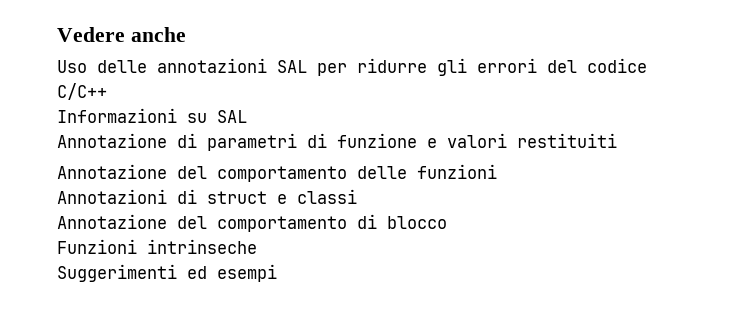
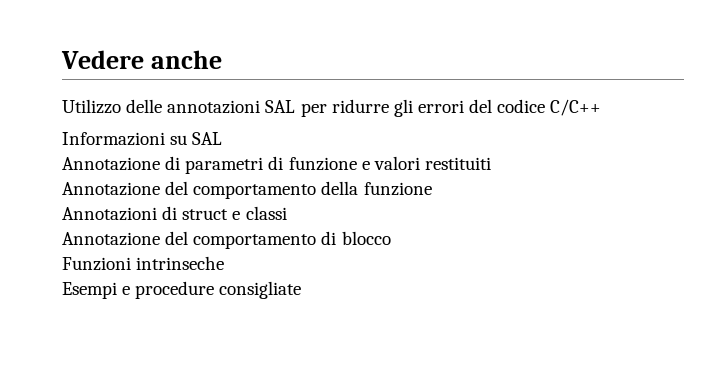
- Uso delle annotazioni SAL per ridurre gli errori del codice C/C++
+ Utilizzo delle annotazioni SAL per ridurre gli errori del codice C/C++
- Annotazione del comportamento delle funzioni
+ Annotazione del comportamento della funzione
- Suggerimenti ed esempi
+ Esempi e procedure consigliate

